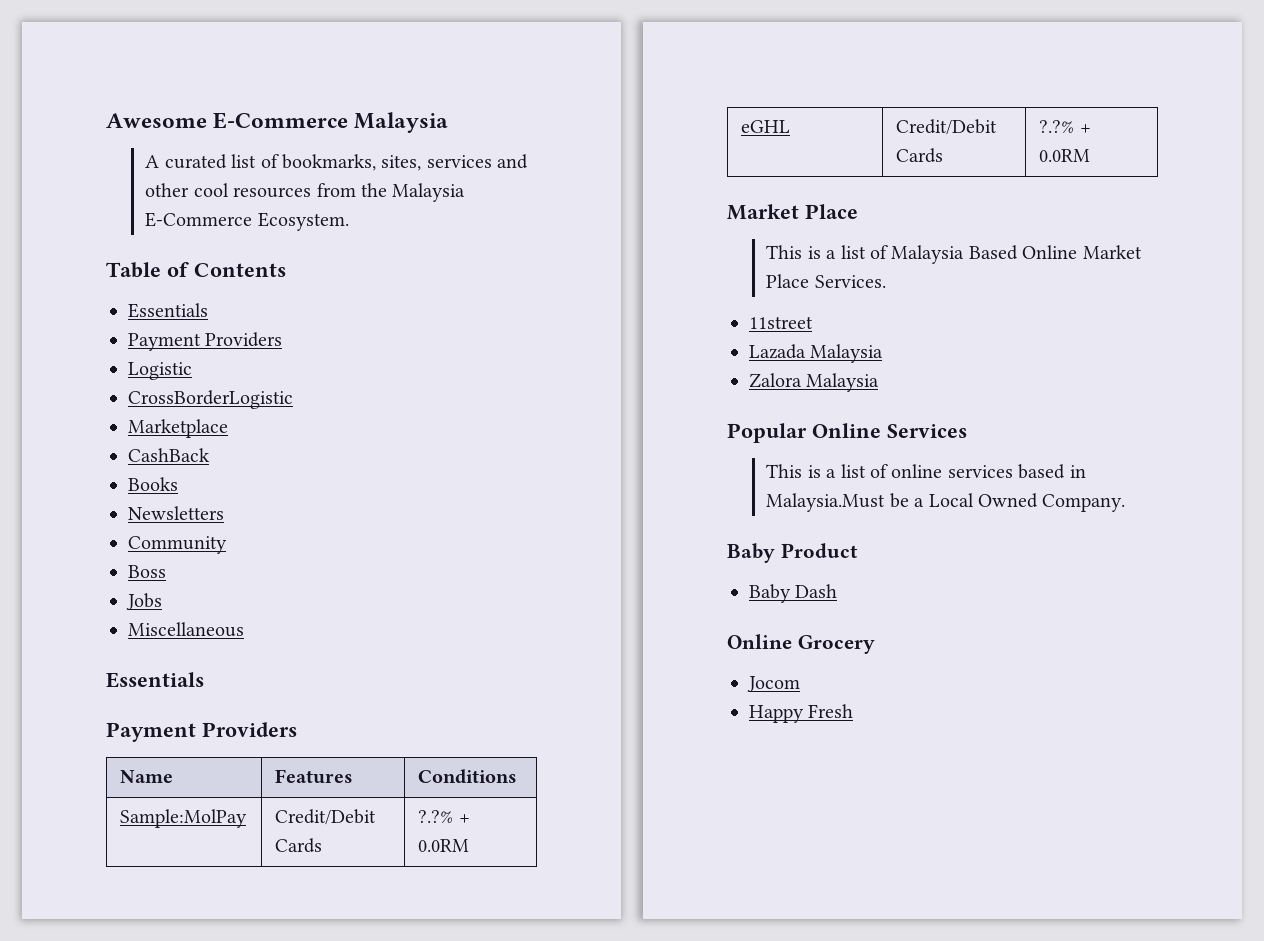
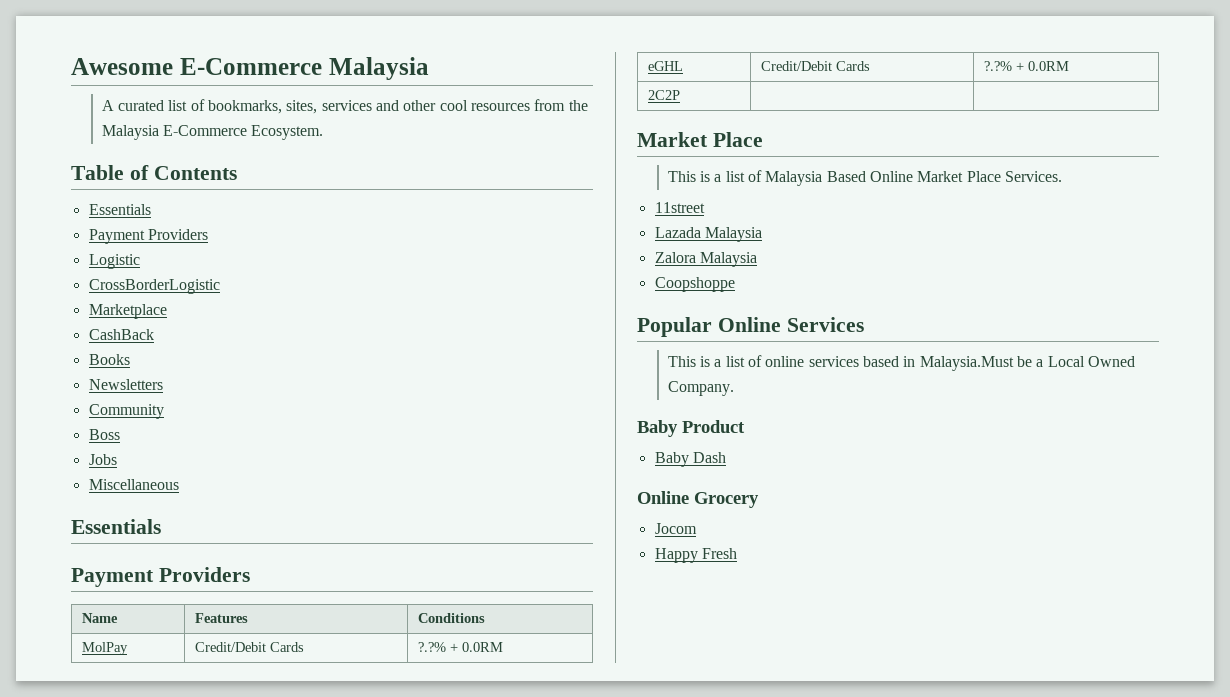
- Sample:MolPay | Credit/Debit Cards | ?.?% + 0.0RM
+ MolPay | Credit/Debit Cards | ?.?% + 0.0RM
+ 2C2P | |
+ Coopshoppe

